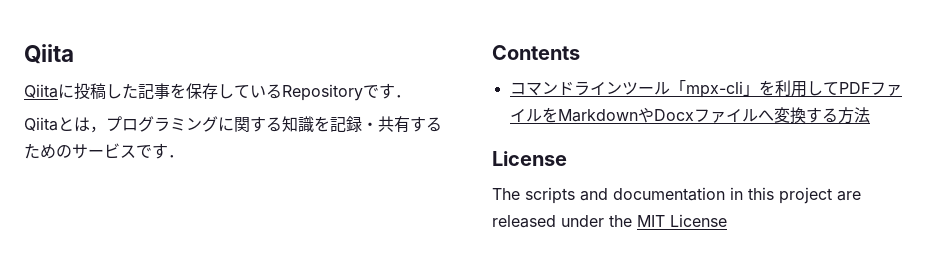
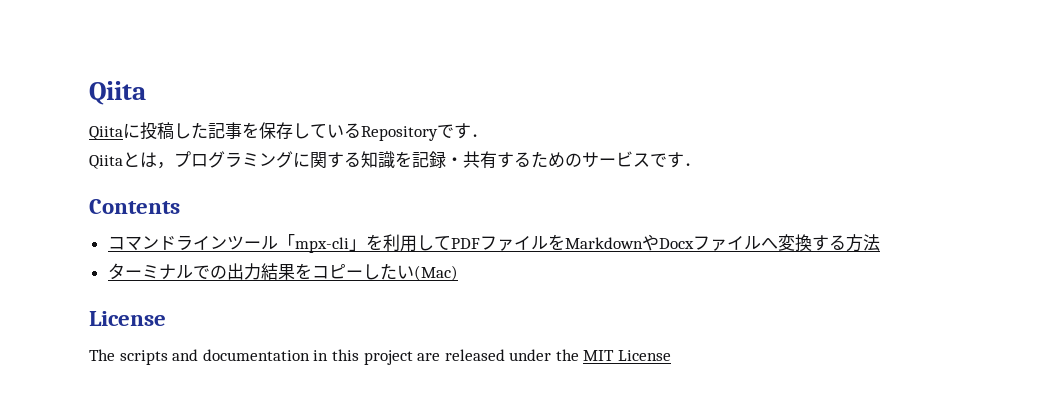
+ ターミナルでの出力結果をコピーしたい(Mac)

